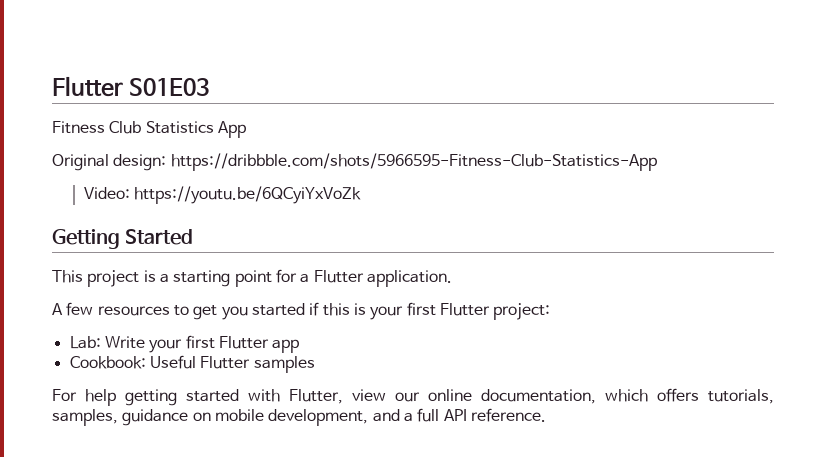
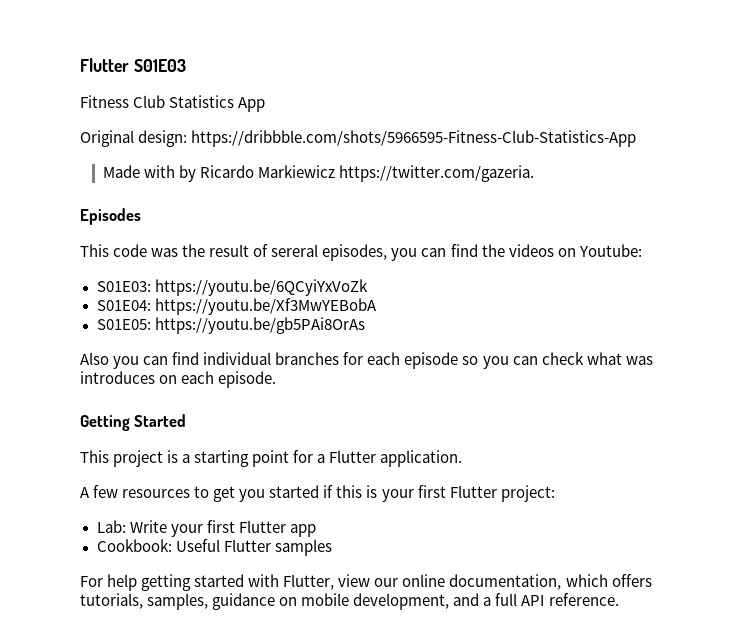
- Video: https://youtu.be/6QCyiYxVoZk
+ Made with by Ricardo Markiewicz https://twitter.com/gazeria.
+ Episodes
+ This code was the result of sereral episodes, you can find the videos on Youtube:
+ S01E03: https://youtu.be/6QCyiYxVoZk
+ S01E04: https://youtu.be/Xf3MwYEBobA
+ S01E05: https://youtu.be/gb5PAi8OrAs
+ Also you can find individual branches for each episode so you can check what was introduces on each episode.

